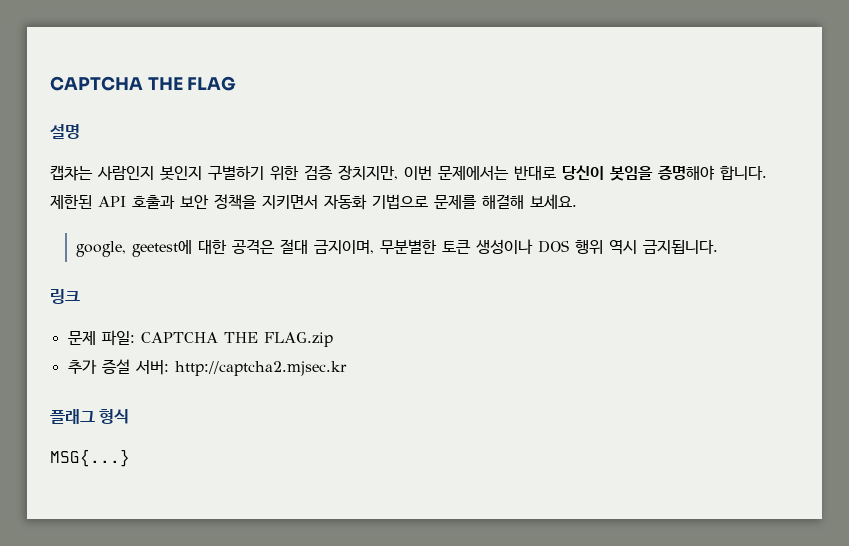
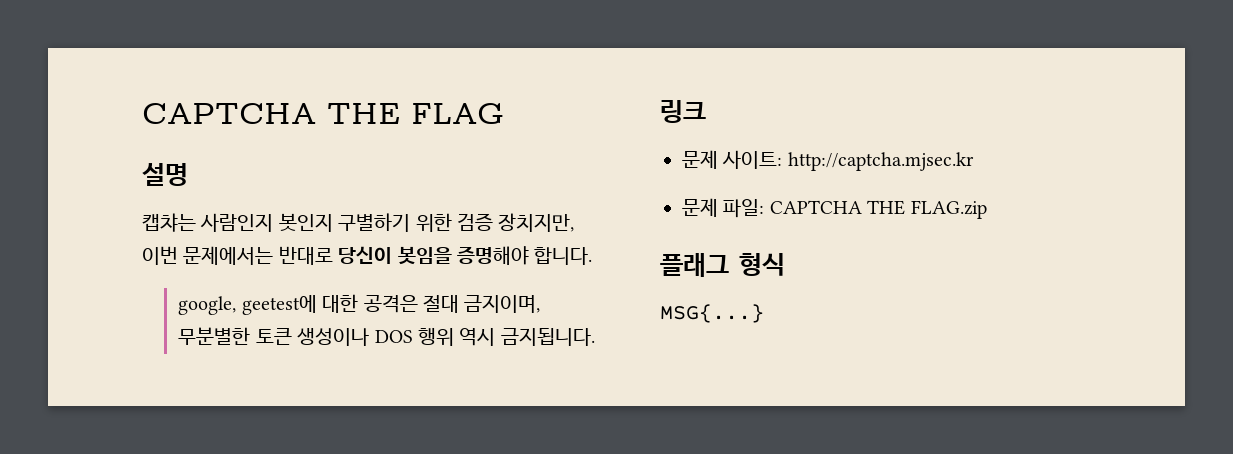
- 제한된 API 호출과 보안 정책을 지키면서 자동화 기법으로 문제를 해결해 보세요.
+ 문제 사이트: http://captcha.mjsec.kr
- 추가 증설 서버: http://captcha2.mjsec.kr

